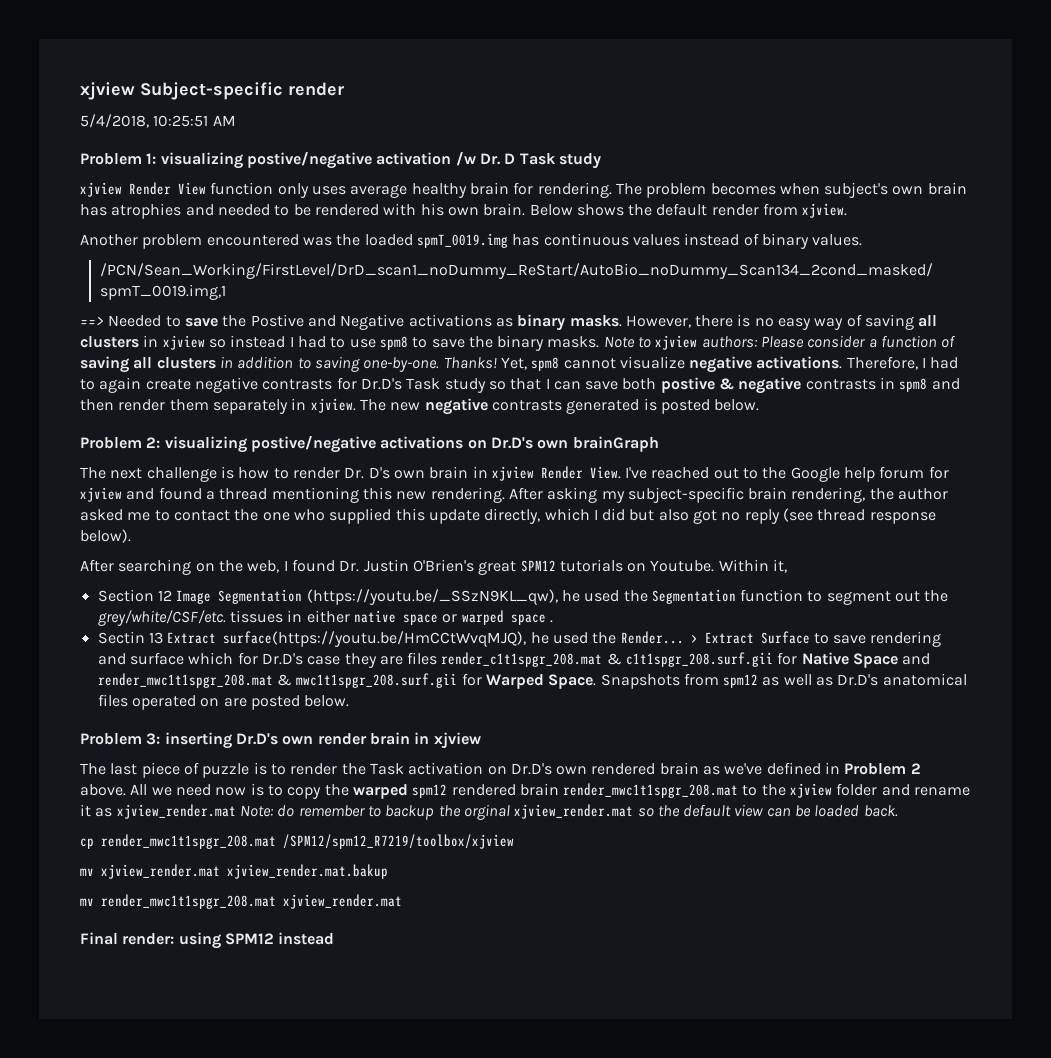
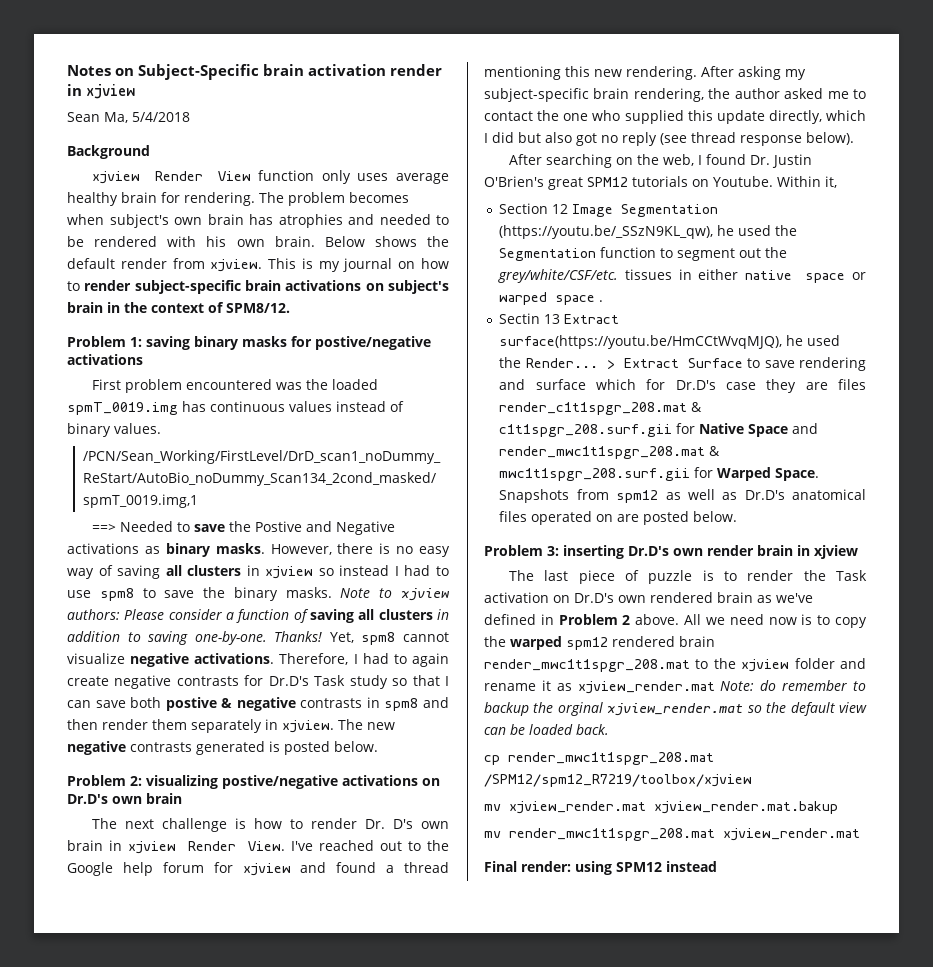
- xjview Subject-specific render
- 5/4/2018, 10:25:51 AM
- Problem 1: visualizing postive/negative activation /w Dr. D Task study
+ Notes on Subject-Specific brain activation render in xjview
+ Sean Ma, 5/4/2018
+ Background
- Below shows the default render from xjview.
- Another problem encountered was the loaded spmT_0019.img has continuous values instead of binary values.
+ Below shows the default render from xjview. This is my journal on how to render subject-specific brain activations on subject's brain in the context of SPM8/12.
+ Problem 1: saving binary masks for postive/negative activations
+ First problem encountered was the loaded spmT_0019.img has continuous values instead of binary values.
- Problem 2: visualizing postive/negative activations on Dr.D's own brainGraph
+ Problem 2: visualizing postive/negative activations on Dr.D's own brain

